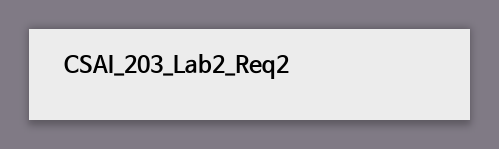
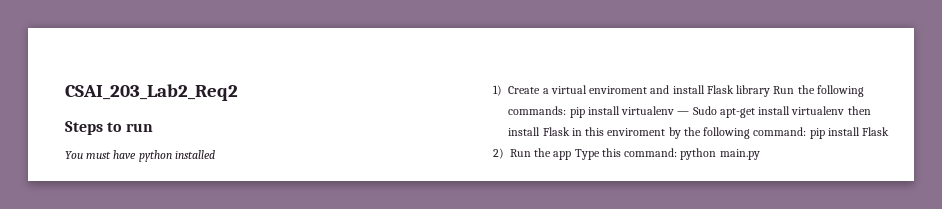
+ Steps to run
+ You must have python installed
+ 1) Create a virtual enviroment and install Flask library Run the following commands: pip install virtualenv — Sudo apt-get install virtualenv then install Flask in this enviroment by the following command: pip install Flask
+ 2) Run the app Type this command: python main.py

